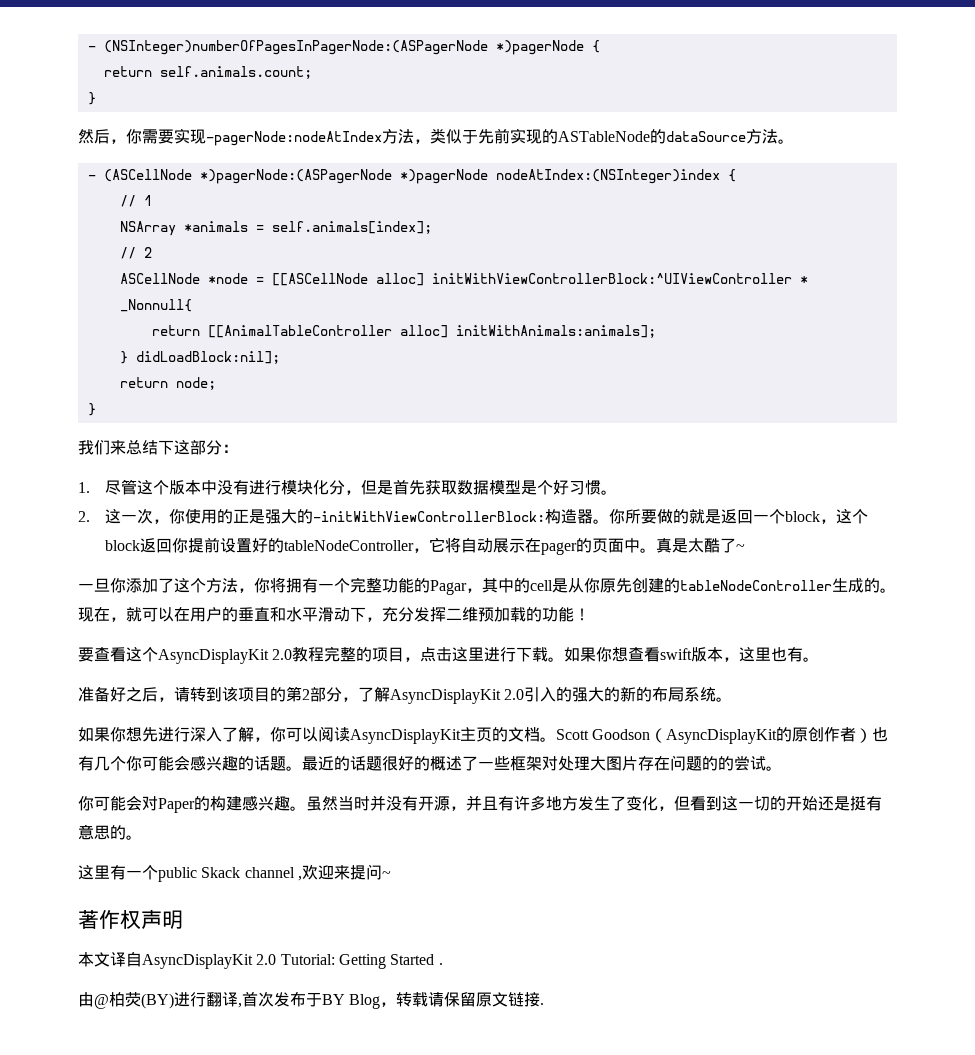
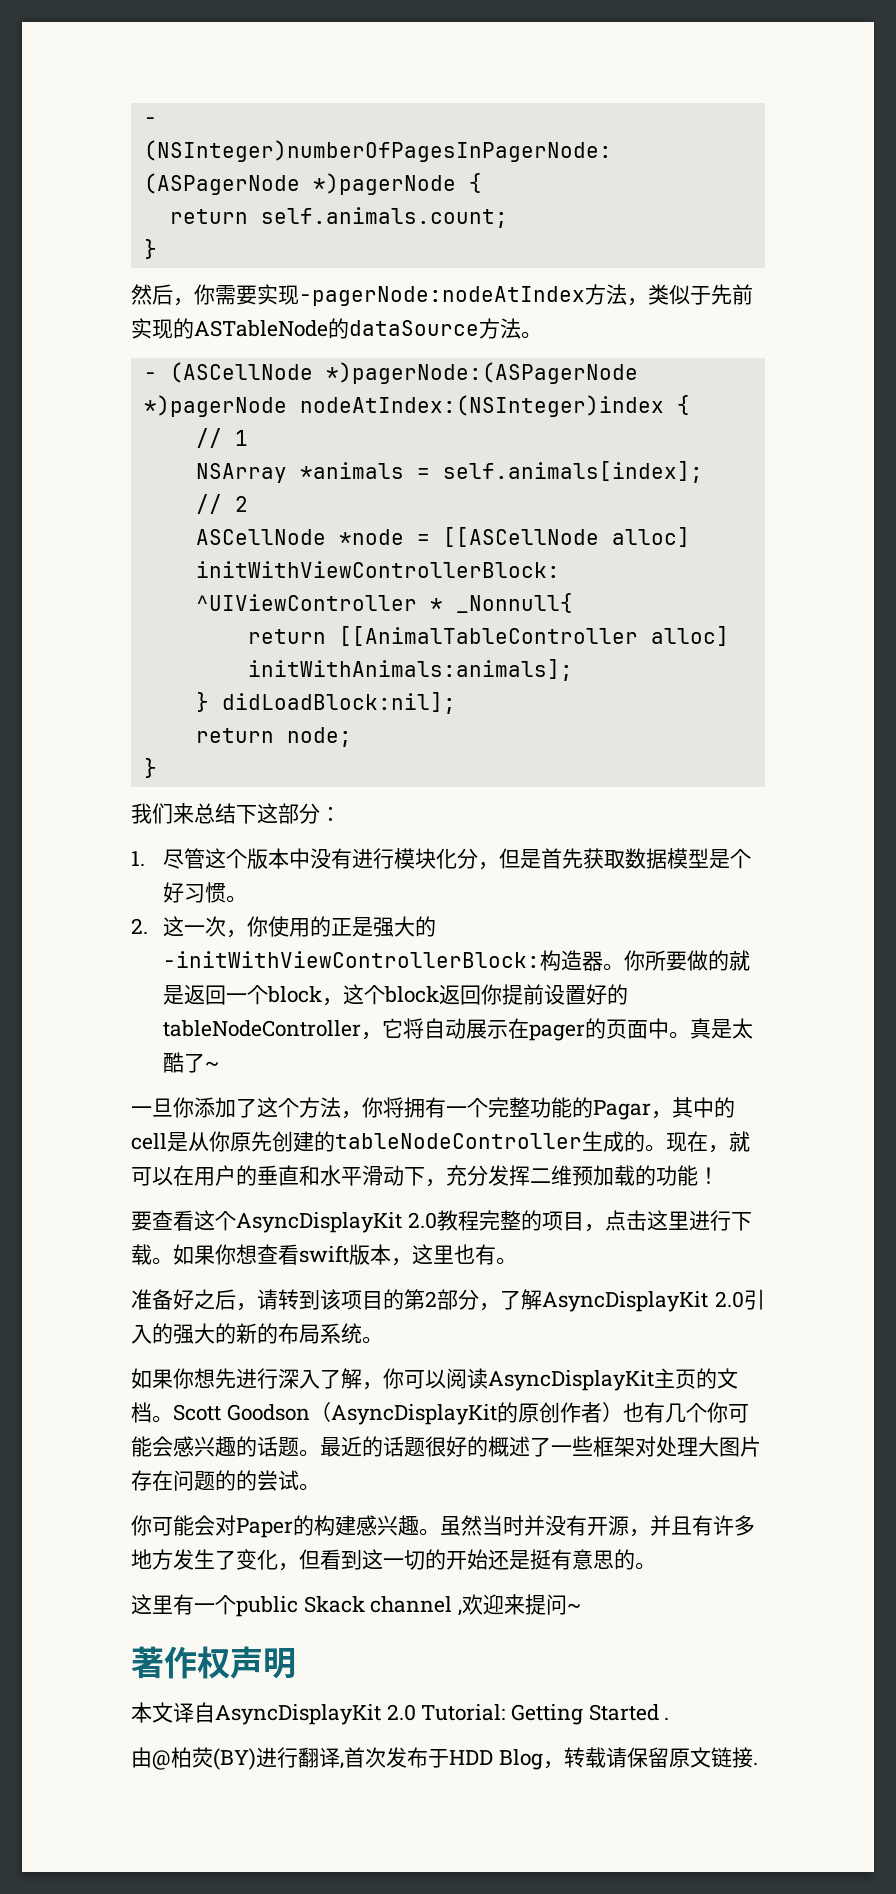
- 由@柏荧(BY)进行翻译,首次发布于BY Blog，转载请保留原文链接.
+ 由@柏荧(BY)进行翻译,首次发布于HDD Blog，转载请保留原文链接.

